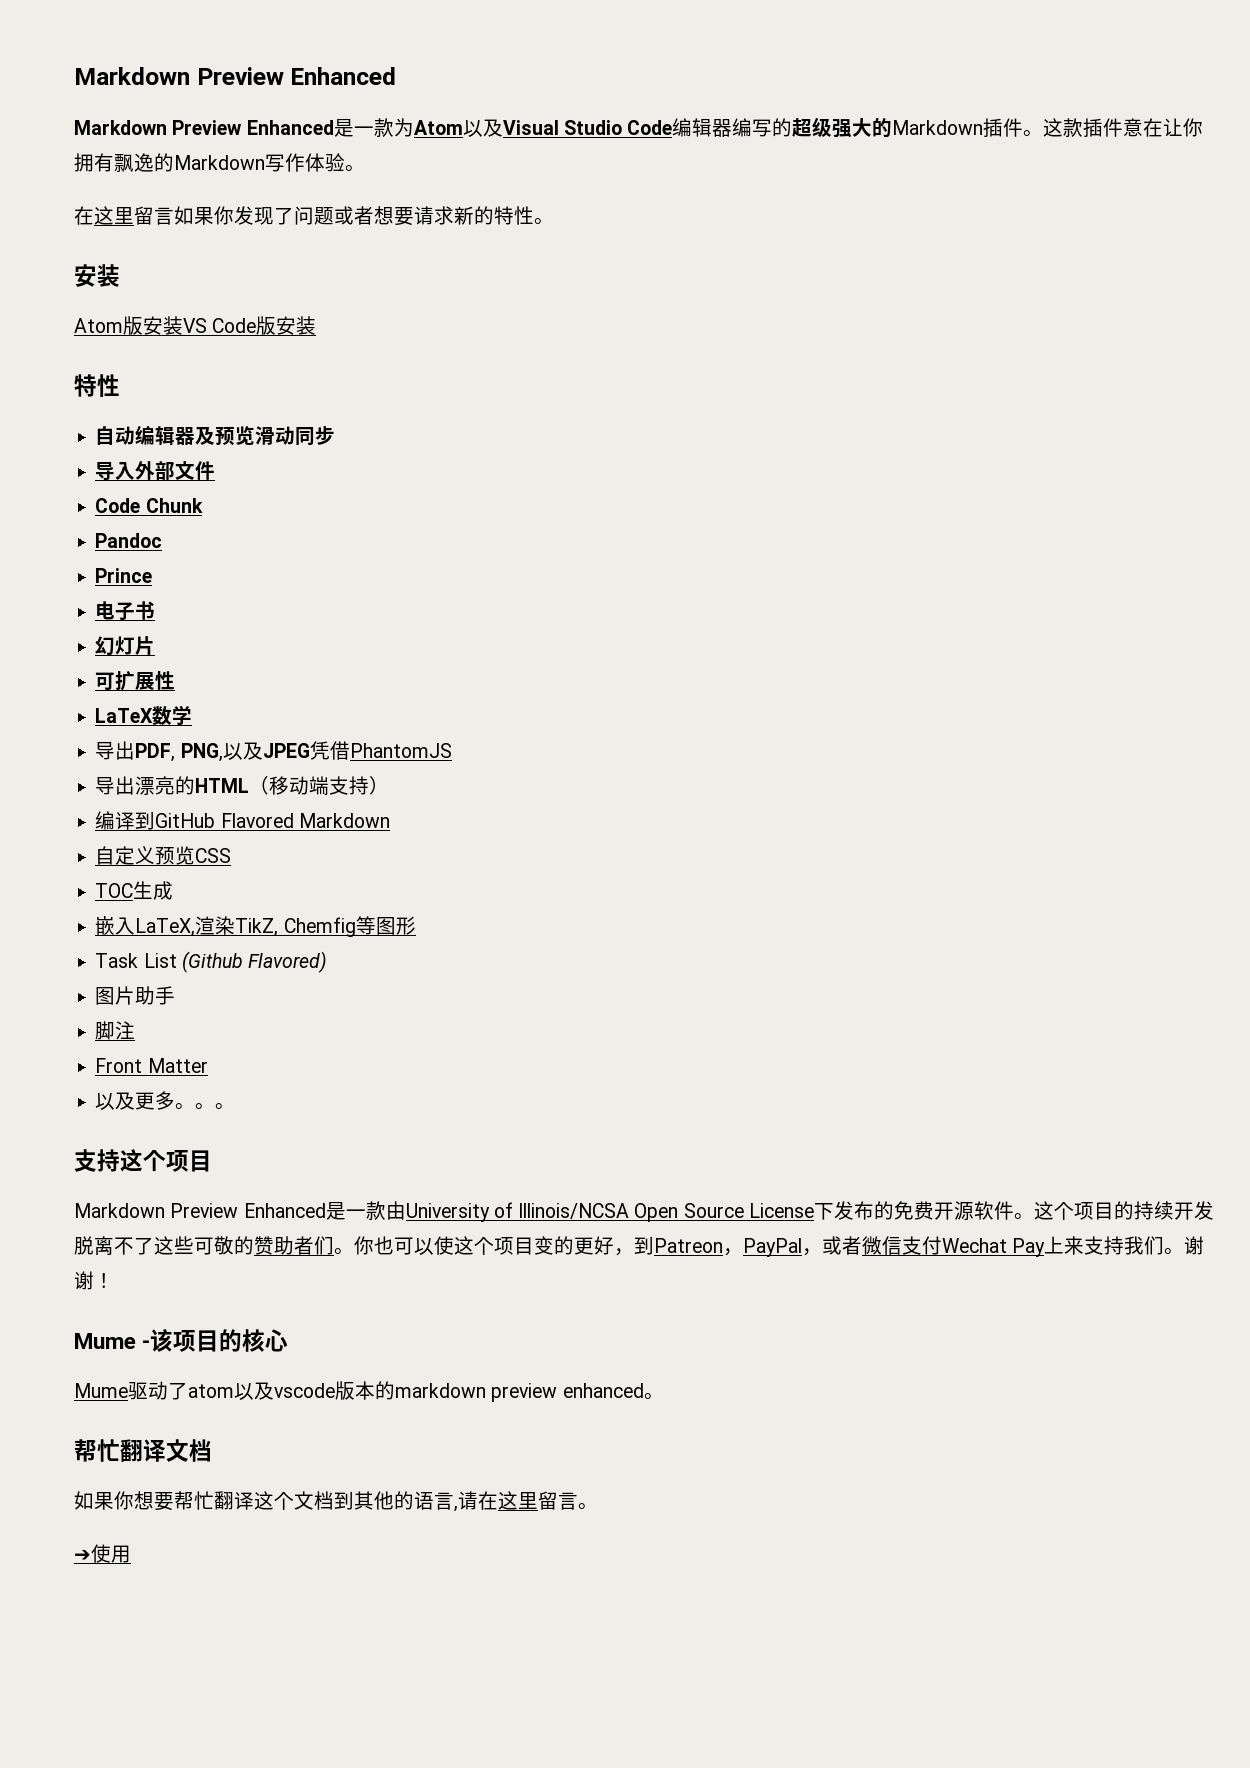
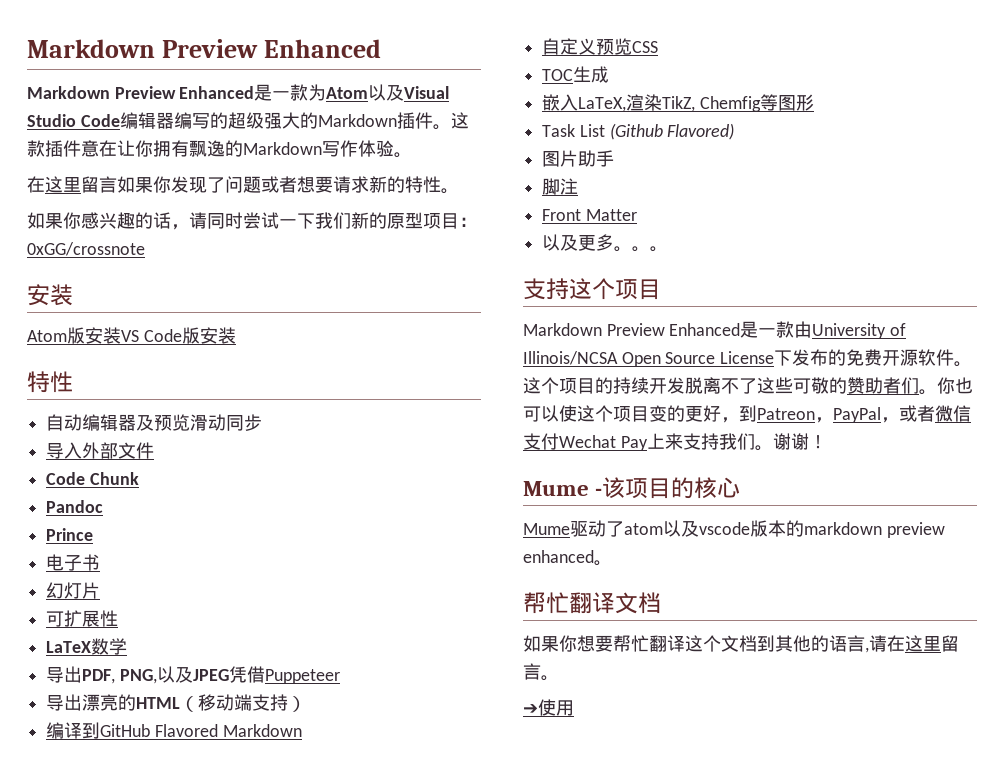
+ 如果你感兴趣的话，请同时尝试一下我们新的原型项目：0xGG/crossnote
- 导出PDF, PNG,以及JPEG凭借PhantomJS
+ 导出PDF, PNG,以及JPEG凭借Puppeteer

